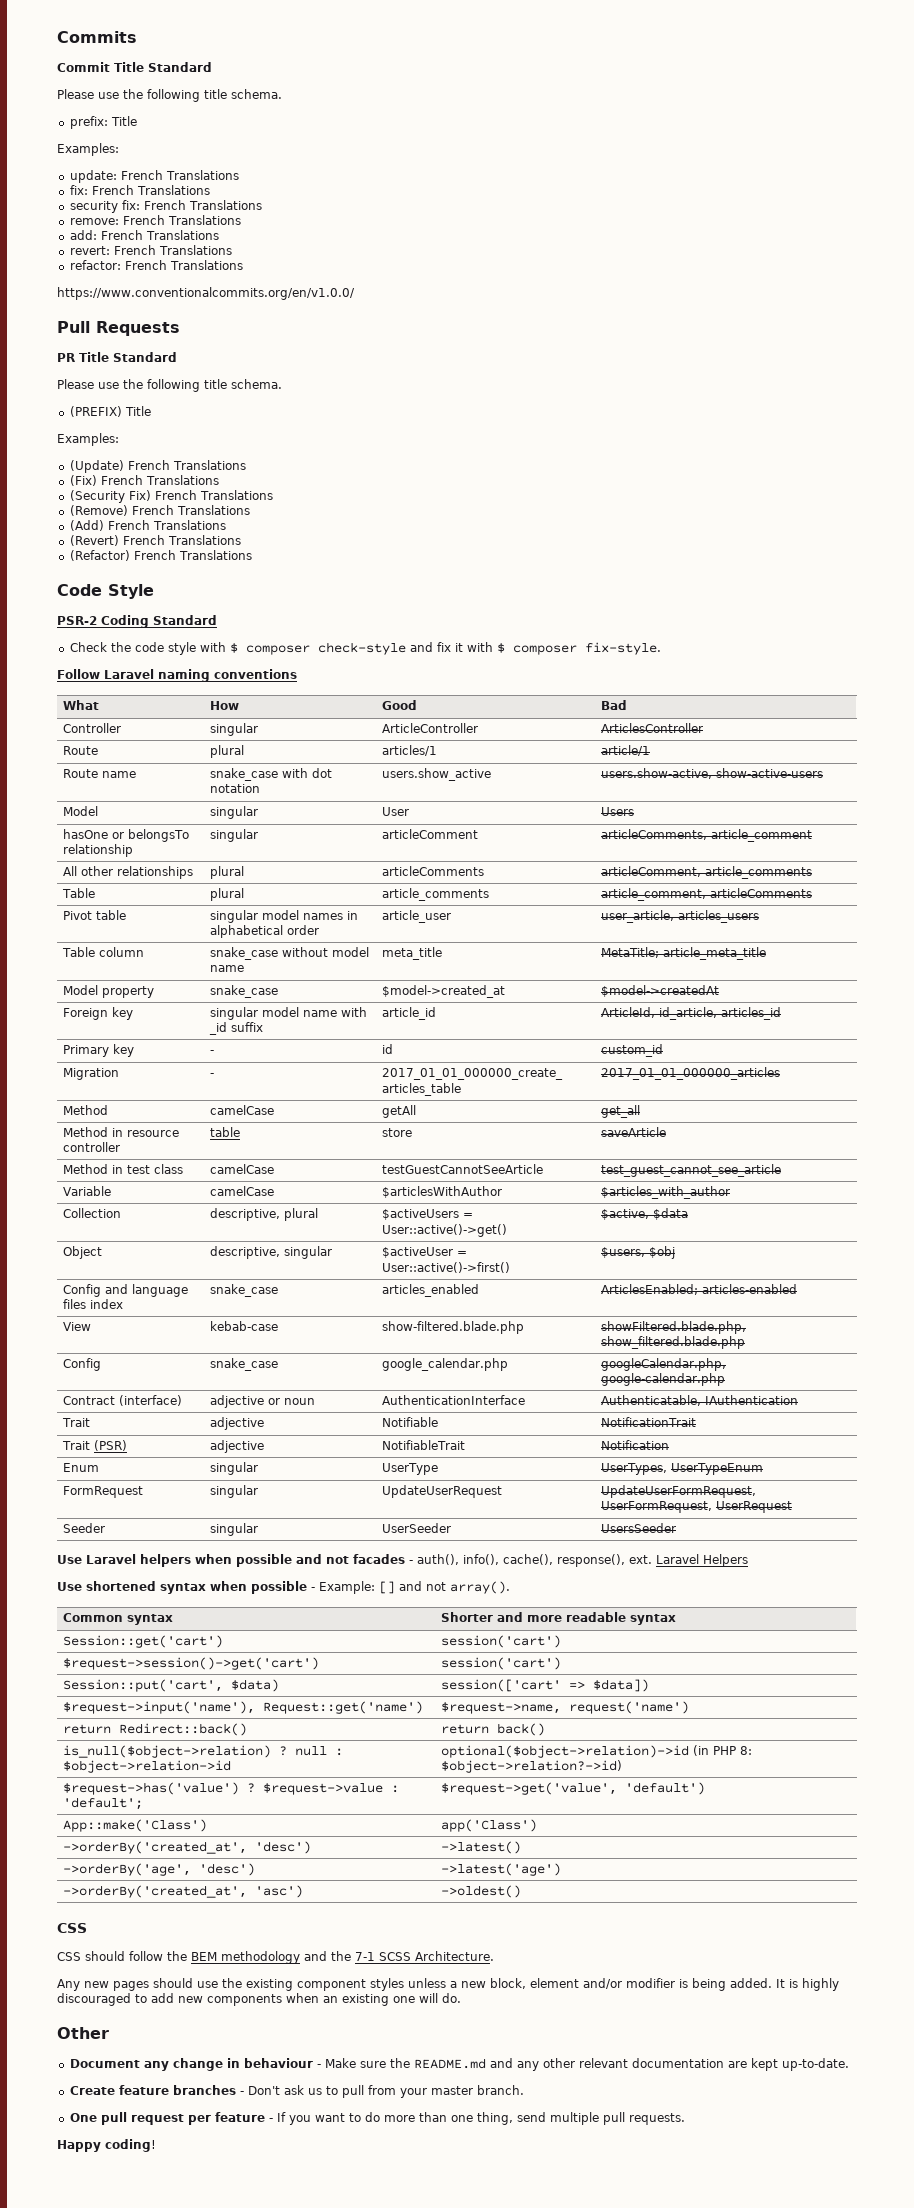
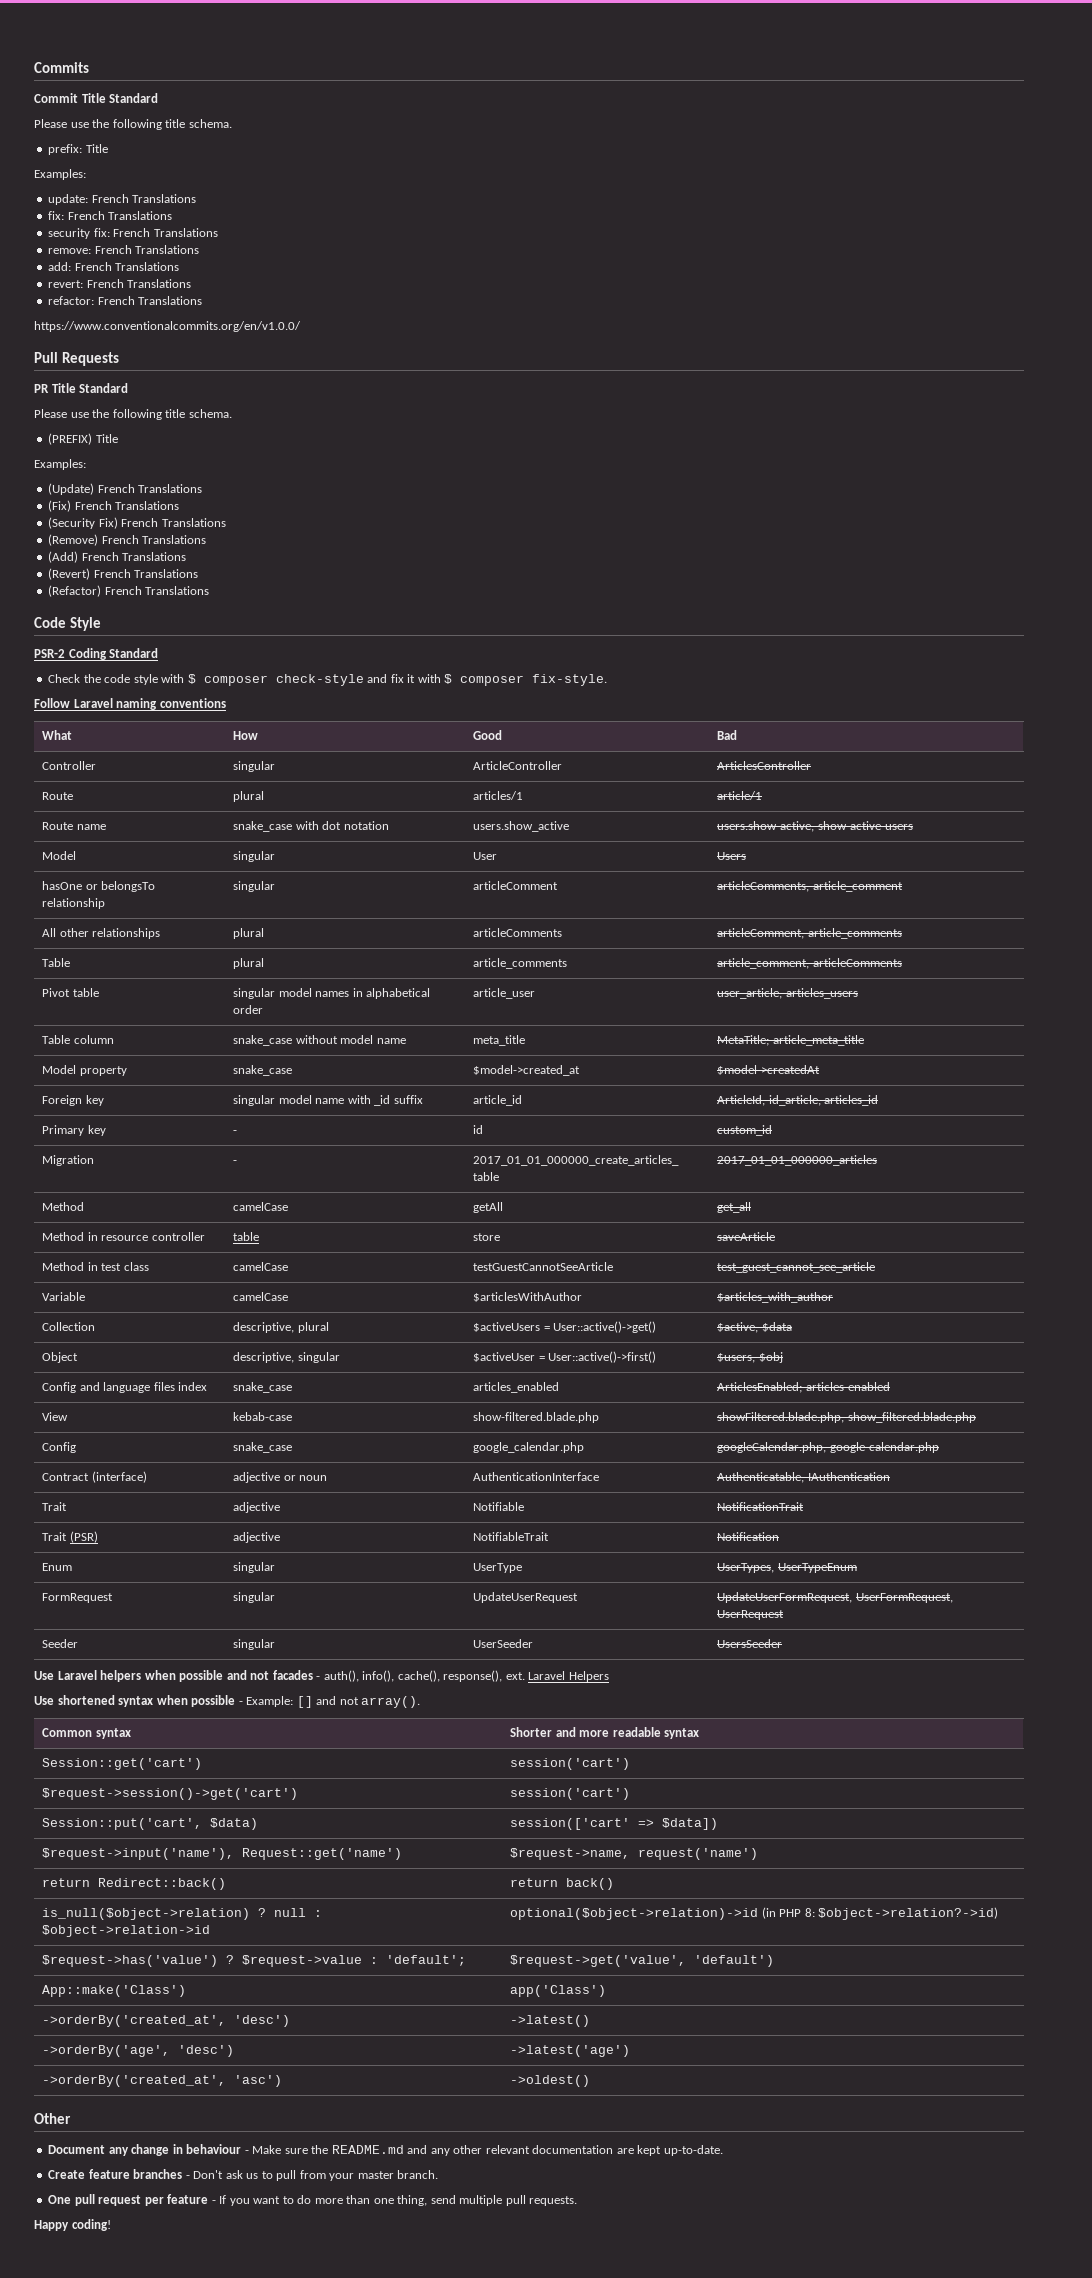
  ->orderBy('created_at', 'asc') | ->oldest()
- CSS
- CSS should follow the BEM methodology and the 7-1 SCSS Architecture.
- Any new pages should use the existing component styles unless a new block, element and/or modifier is being added. It is highly discouraged to add new components when an existing one will do.

